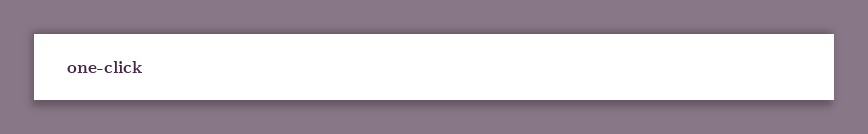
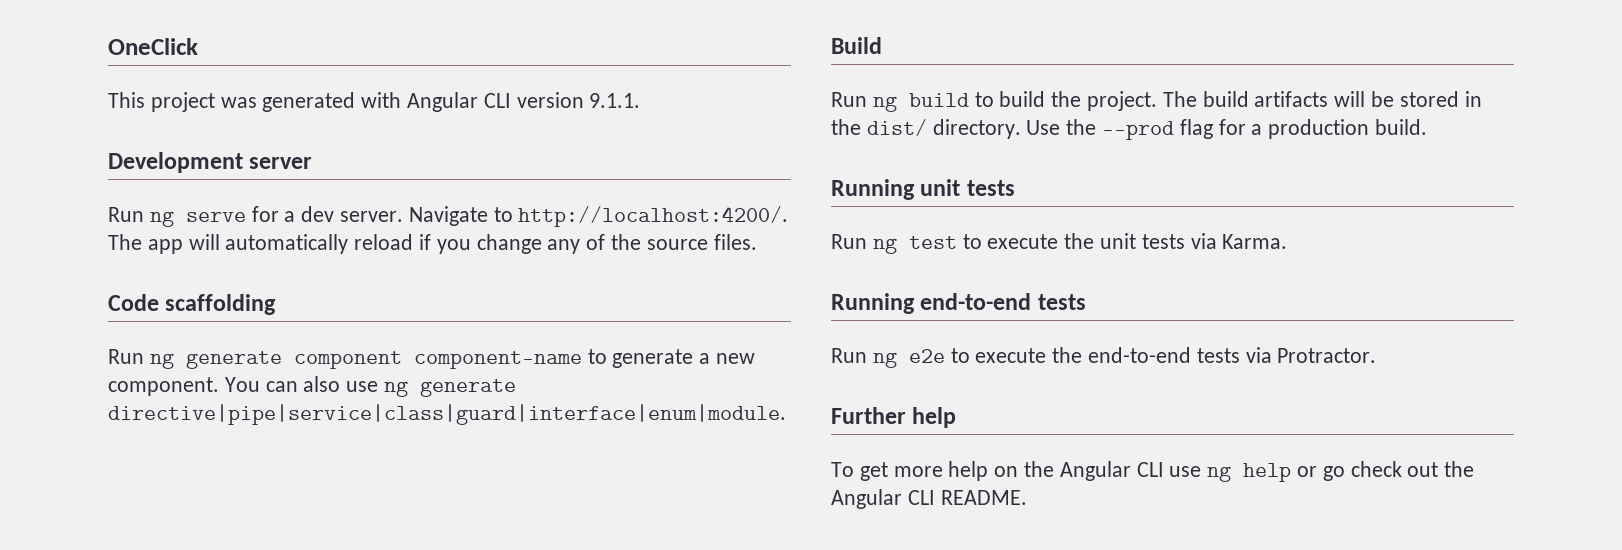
- one-click
+ OneClick
+ This project was generated with Angular CLI version 9.1.1.
+ Development server
+ Run ng serve for a dev server. Navigate to http://localhost:4200/. The app will automatically reload if you change any of the source files.
+ Code scaffolding
+ Run ng generate component component-name to generate a new component. You can also use ng generate directive|pipe|service|class|guard|interface|enum|module.
+ Build
+ Run ng build to build the project. The build artifacts will be stored in the dist/ directory. Use the --prod flag for a production build.
+ Running unit tests
+ Run ng test to execute the unit tests via Karma.
+ Running end-to-end tests
+ Run ng e2e to execute the end-to-end tests via Protractor.
+ Further help
+ To get more help on the Angular CLI use ng help or go check out the Angular CLI README.

